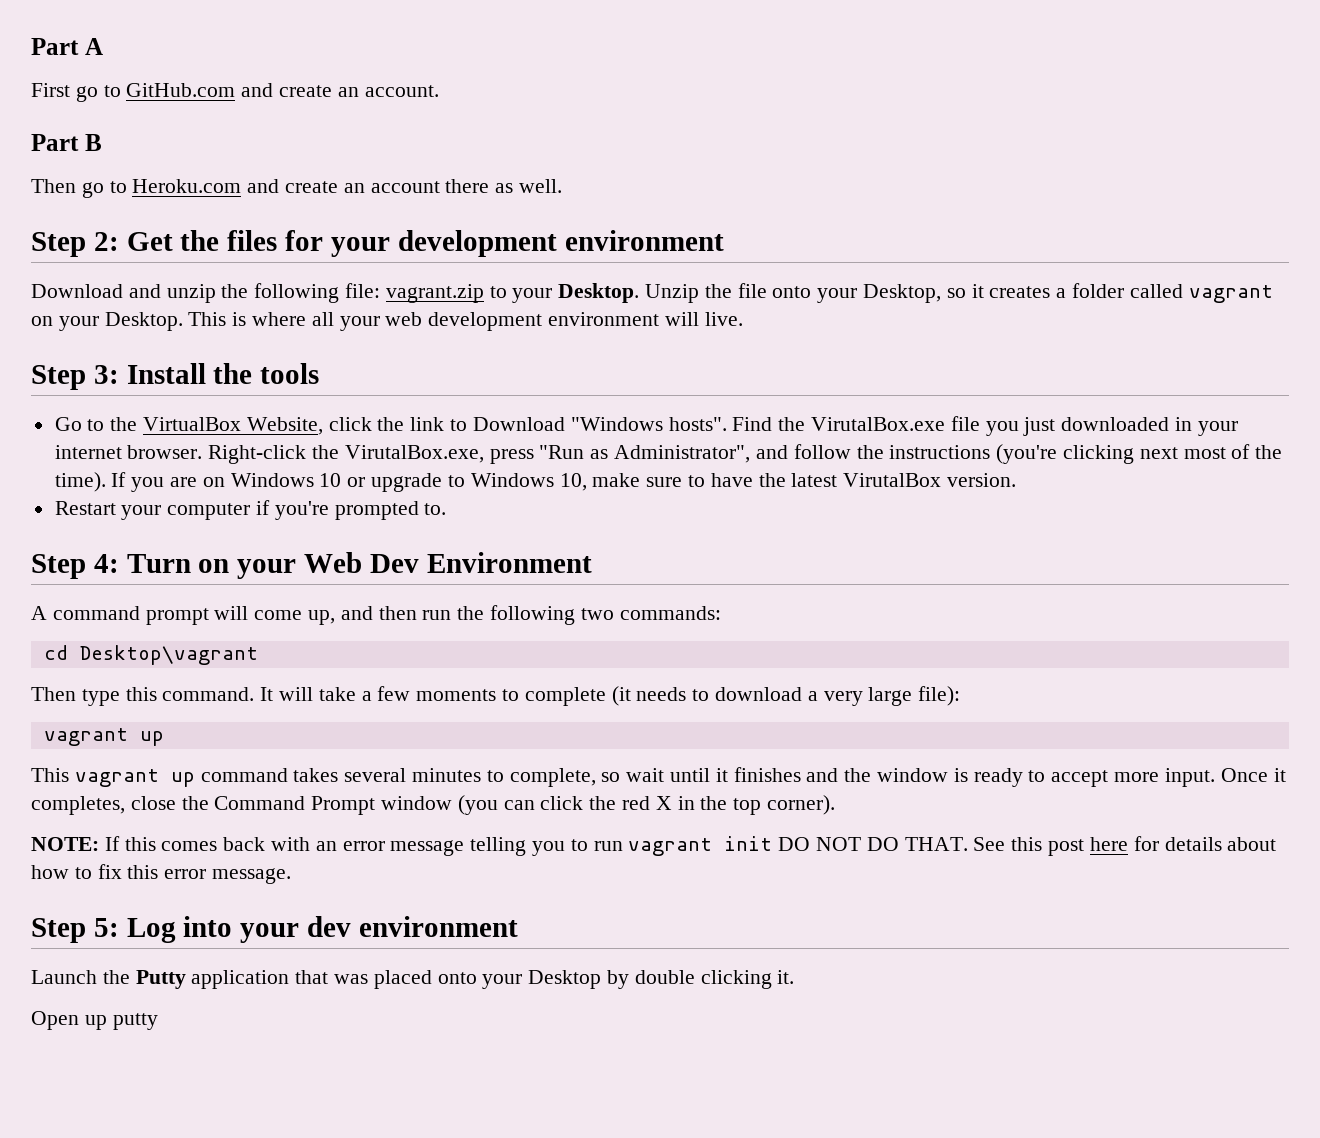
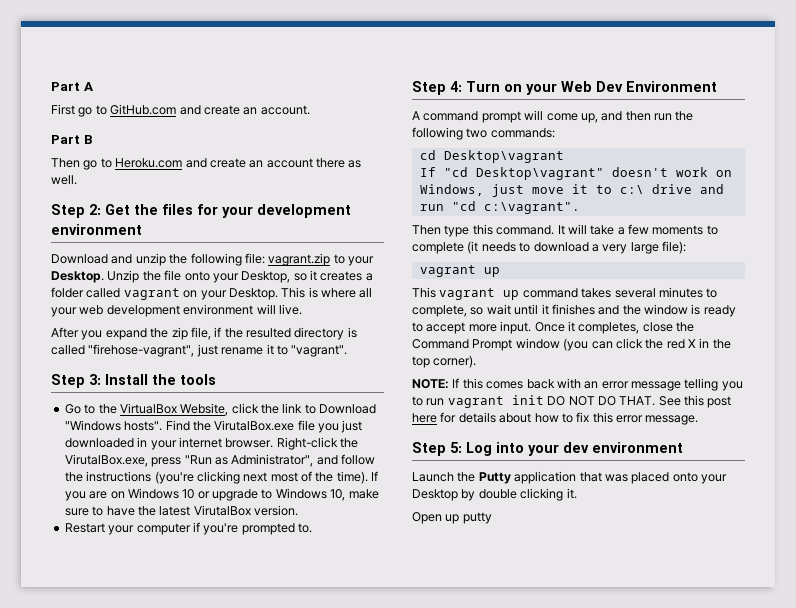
+ After you expand the zip file, if the resulted directory is called "firehose-vagrant", just rename it to "vagrant".
+ If "cd Desktop\vagrant" doesn't work on Windows, just move it to c:\ drive and run "cd c:\vagrant".

